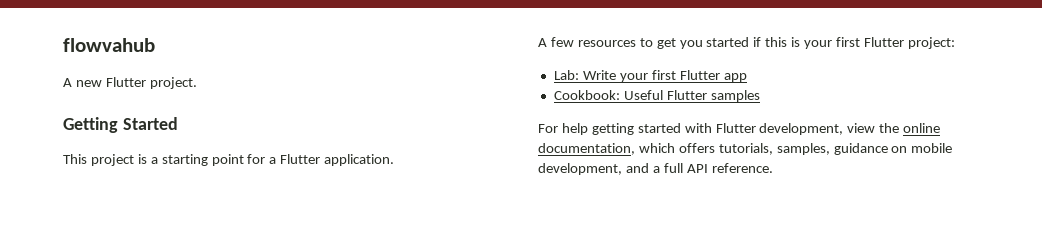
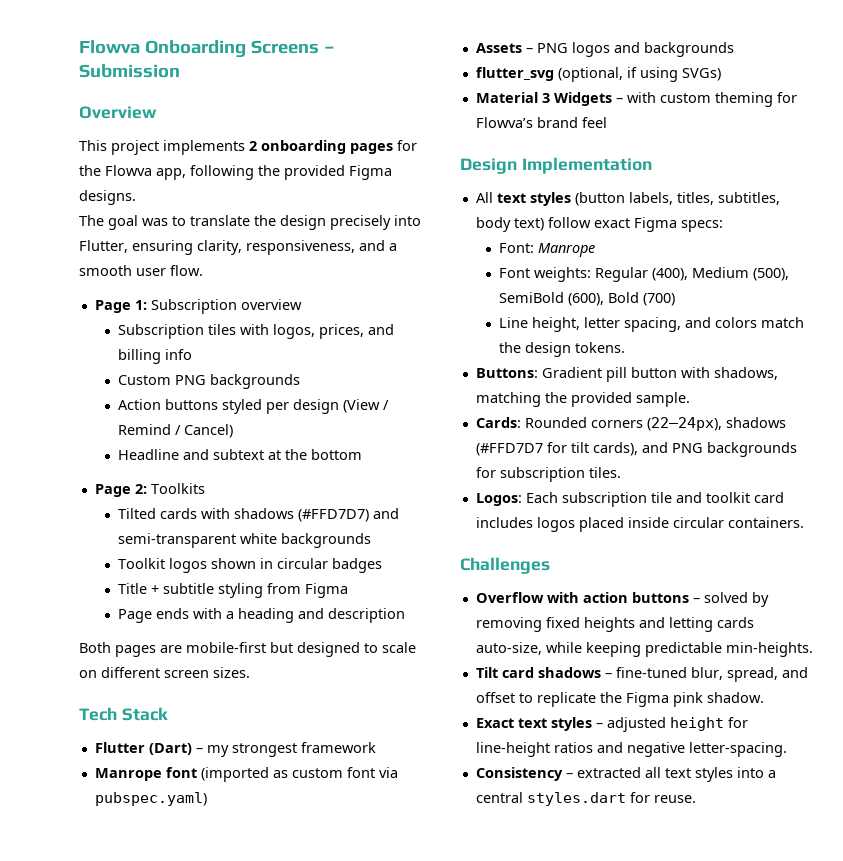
- flowvahub
- A new Flutter project.
- Getting Started
- This project is a starting point for a Flutter application.
- A few resources to get you started if this is your first Flutter project:
- Lab: Write your first Flutter app
- Cookbook: Useful Flutter samples
- For help getting started with Flutter development, view the online documentation, which offers tutorials, samples, guidance on mobile development, and a full API reference.
+ Flowva Onboarding Screens – Submission
+ Overview
+ This project implements 2 onboarding pages for the Flowva app, following the provided Figma designs.
+ The goal was to translate the design precisely into Flutter, ensuring clarity, responsiveness, and a smooth user flow.
+ Page 1: Subscription overview
+ Subscription tiles with logos, prices, and billing info
+ Custom PNG backgrounds
+ Action buttons styled per design (View / Remind / Cancel)
+ Headline and subtext at the bottom
+ Page 2: Toolkits
+ Tilted cards with shadows (#FFD7D7) and semi-transparent white backgrounds
+ Toolkit logos shown in circular badges
+ Title + subtitle styling from Figma
+ Page ends with a heading and description
+ Both pages are mobile-first but designed to scale on different screen sizes.
+ Tech Stack
+ Flutter (Dart) – my strongest framework
+ Manrope font (imported as custom font via pubspec.yaml)
+ Assets – PNG logos and backgrounds
+ flutter_svg (optional, if using SVGs)
+ Material 3 Widgets – with custom theming for Flowva’s brand feel
+ Design Implementation
+ All text styles (button labels, titles, subtitles, body text) follow exact Figma specs:
+ Font: Manrope
+ Font weights: Regular (400), Medium (500), SemiBold (600), Bold (700)
+ Line height, letter spacing, and colors match the design tokens.
+ Buttons: Gradient pill button with shadows, matching the provided sample.
+ Cards: Rounded corners (22–24px), shadows (#FFD7D7 for tilt cards), and PNG backgrounds for subscription tiles.
+ Logos: Each subscription tile and toolkit card includes logos placed inside circular containers.
+ Challenges
+ Overflow with action buttons – solved by removing fixed heights and letting cards auto-size, while keeping predictable min-heights.
+ Tilt card shadows – fine-tuned blur, spread, and offset to replicate the Figma pink shadow.
+ Exact text styles – adjusted height for line-height ratios and negative letter-spacing.
+ Consistency – extracted all text styles into a central styles.dart for reuse.

